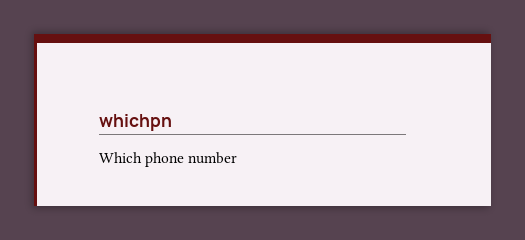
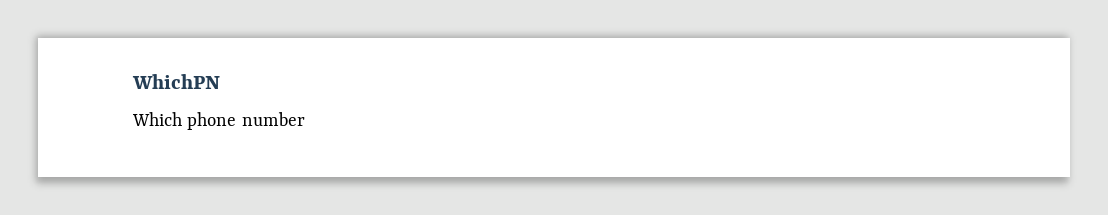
- whichpn
+ WhichPN

